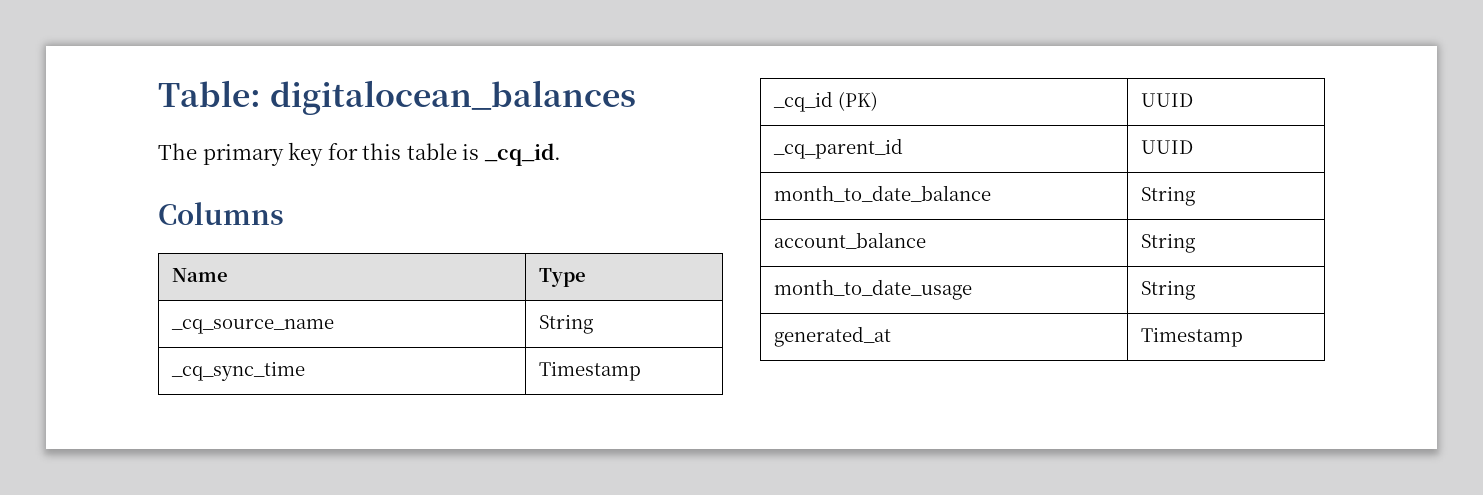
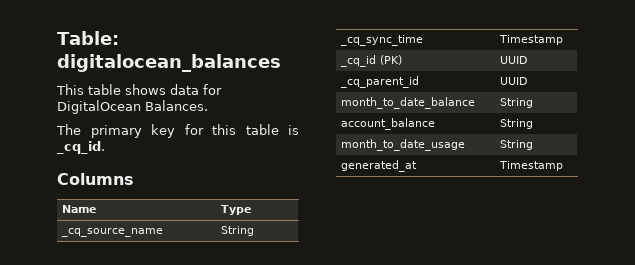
+ This table shows data for DigitalOcean Balances.

